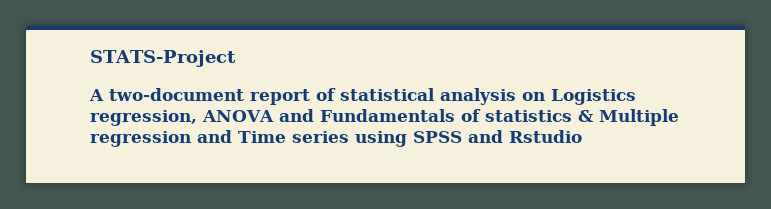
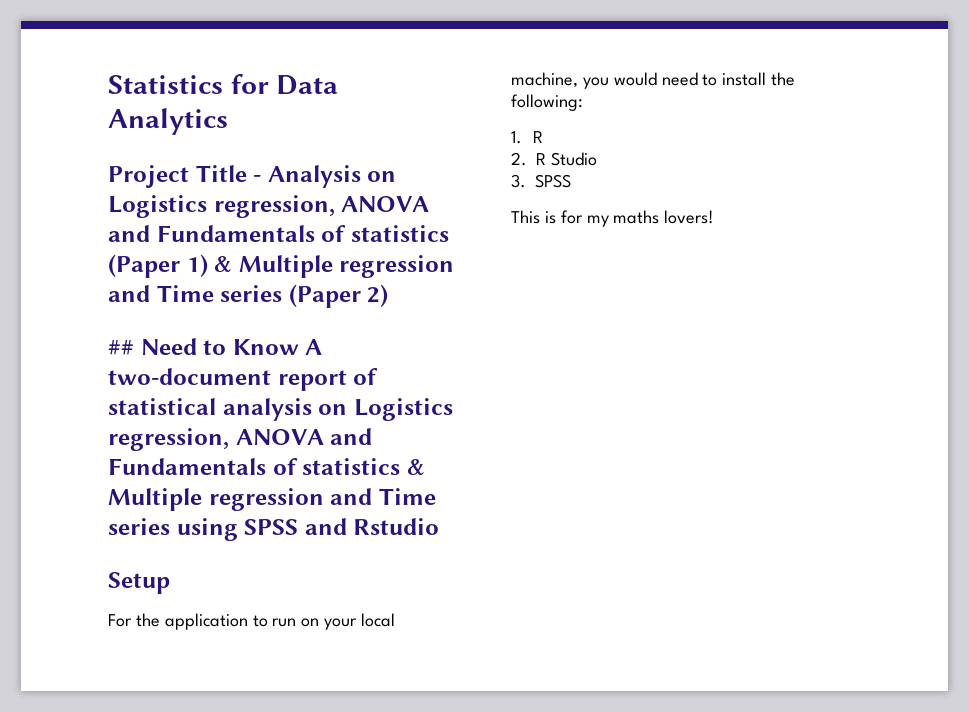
- STATS-Project
- A two-document report of statistical analysis on Logistics regression, ANOVA and Fundamentals of statistics & Multiple regression and Time series using SPSS and Rstudio
+ Statistics for Data Analytics
+ Project Title - Analysis on Logistics regression, ANOVA and Fundamentals of statistics (Paper 1) & Multiple regression and Time series (Paper 2)
+ ## Need to Know A two-document report of statistical analysis on Logistics regression, ANOVA and Fundamentals of statistics & Multiple regression and Time series using SPSS and Rstudio
+ Setup
+ For the application to run on your local machine, you would need to install the following:
+ 1. R
+ 2. R Studio
+ 3. SPSS
+ This is for my maths lovers!

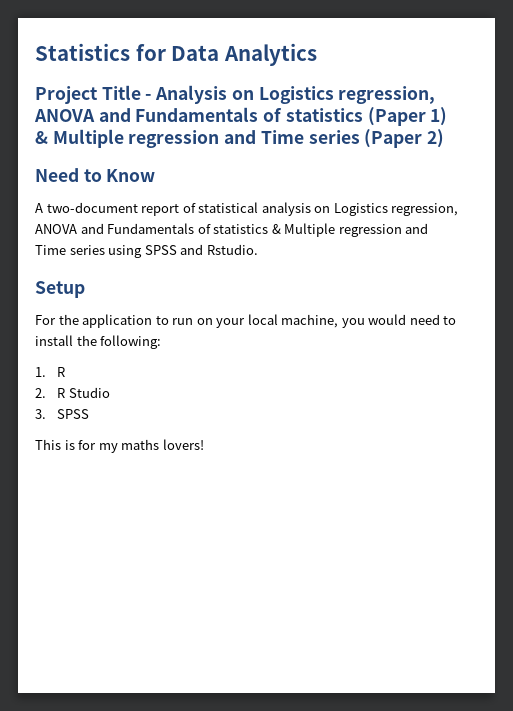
- ## Need to Know A two-document report of statistical analysis on Logistics regression, ANOVA and Fundamentals of statistics & Multiple regression and Time series using SPSS and Rstudio
+ Need to Know
+ A two-document report of statistical analysis on Logistics regression, ANOVA and Fundamentals of statistics & Multiple regression and Time series using SPSS and Rstudio.

